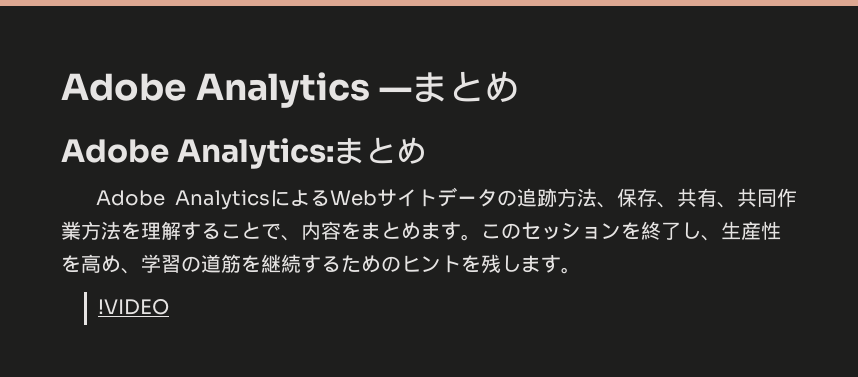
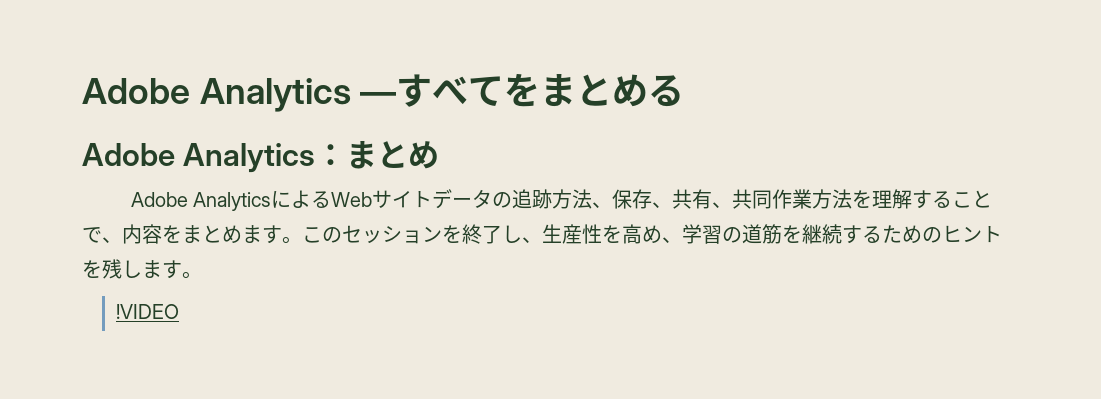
- Adobe Analytics —まとめ
- Adobe Analytics:まとめ
+ Adobe Analytics —すべてをまとめる
+ Adobe Analytics：まとめ

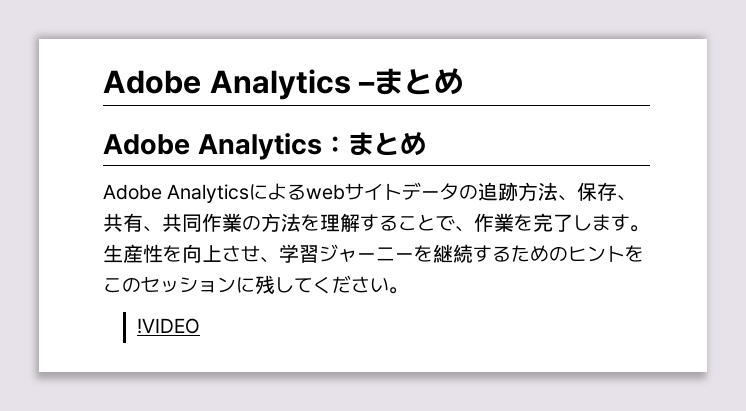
- Adobe Analytics —すべてをまとめる
+ Adobe Analytics –まとめ
- Adobe AnalyticsによるWebサイトデータの追跡方法、保存、共有、共同作業方法を理解することで、内容をまとめます。このセッションを終了し、生産性を高め、学習の道筋を継続するためのヒントを残します。
+ Adobe Analyticsによるwebサイトデータの追跡方法、保存、共有、共同作業の方法を理解することで、作業を完了します。生産性を向上させ、学習ジャーニーを継続するためのヒントをこのセッションに残してください。

